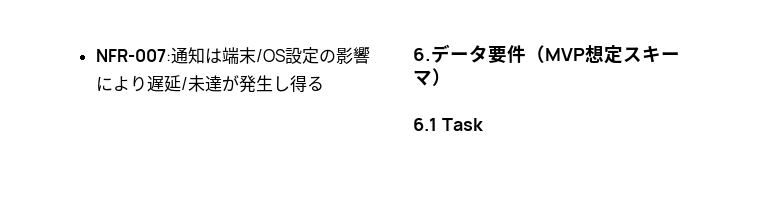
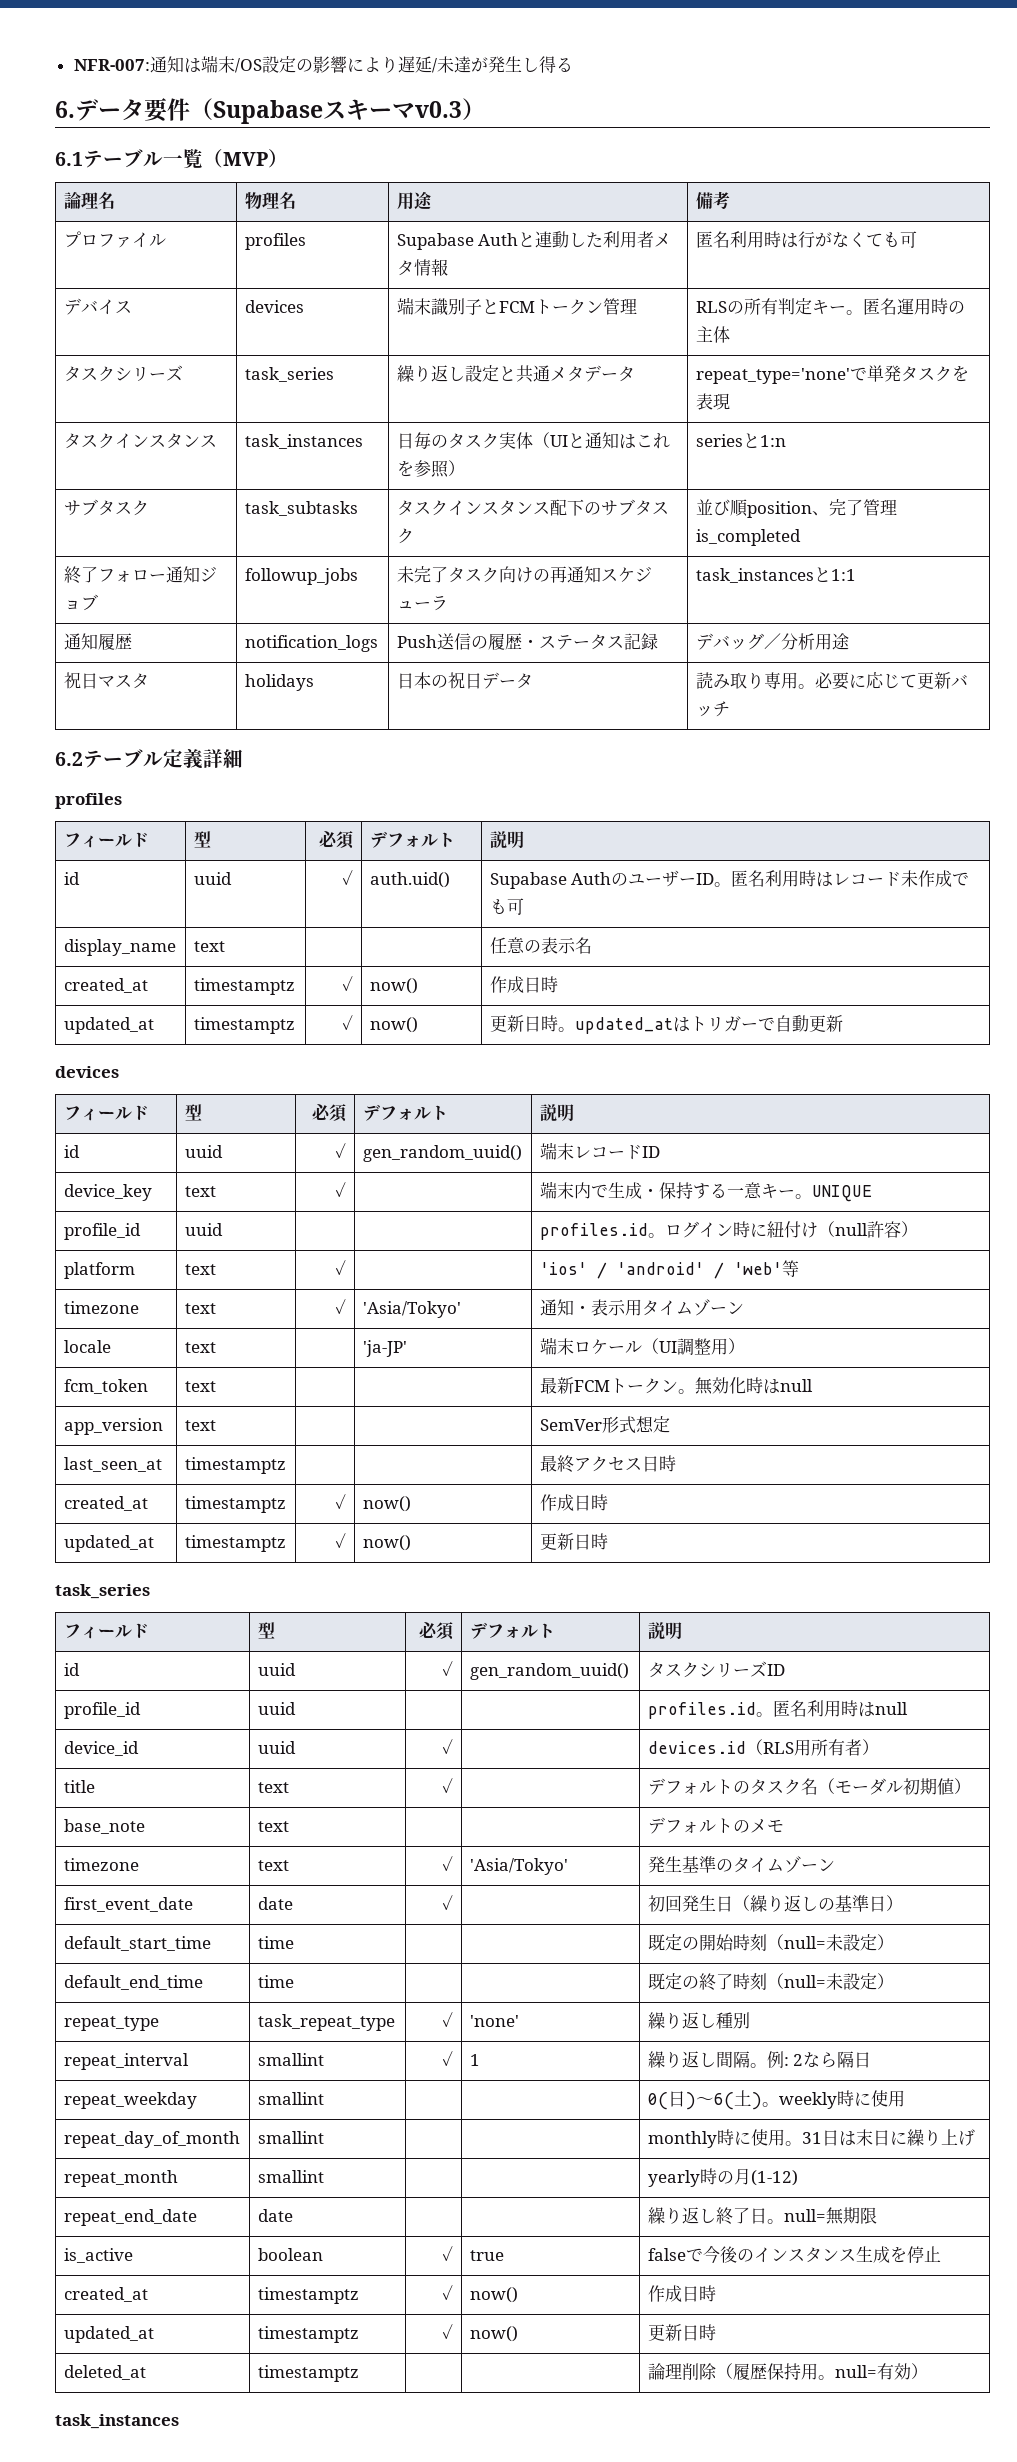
- 6.データ要件（MVP想定スキーマ）
+ 6.データ要件（Supabaseスキーマv0.3）
- 6.1 Task
+ 6.1テーブル一覧（MVP）
+ 論理名 | 物理名 | 用途 | 備考
+ プロファイル | profiles | Supabase Authと連動した利用者メタ情報 | 匿名利用時は行がなくても可
+ デバイス | devices | 端末識別子とFCMトークン管理 | RLSの所有判定キー。匿名運用時の主体
+ タスクシリーズ | task_series | 繰り返し設定と共通メタデータ | repeat_type='none'で単発タスクを表現
+ タスクインスタンス | task_instances | 日毎のタスク実体（UIと通知はこれを参照） | seriesと1:n
+ サブタスク | task_subtasks | タスクインスタンス配下のサブタスク | 並び順position、完了管理is_completed
+ 終了フォロー通知ジョブ | followup_jobs | 未完了タスク向けの再通知スケジューラ | task_instancesと1:1
+ 通知履歴 | notification_logs | Push送信の履歴・ステータス記録 | デバッグ／分析用途
+ 祝日マスタ | holidays | 日本の祝日データ | 読み取り専用。必要に応じて更新バッチ
+ 6.2テーブル定義詳細
+ profiles
+ フィールド | 型 | 必須 | デフォルト | 説明
+ id | uuid | ✓ | auth.uid() | Supabase AuthのユーザーID。匿名利用時はレコード未作成でも可
+ display_name | text | | | 任意の表示名
+ created_at | timestamptz | ✓ | now() | 作成日時
+ updated_at | timestamptz | ✓ | now() | 更新日時。updated_atはトリガーで自動更新
+ devices
+ フィールド | 型 | 必須 | デフォルト | 説明
+ id | uuid | ✓ | gen_random_uuid() | 端末レコードID
+ device_key | text | ✓ | | 端末内で生成・保持する一意キー。UNIQUE
+ profile_id | uuid | | | profiles.id。ログイン時に紐付け（null許容）
+ platform | text | ✓ | | 'ios' / 'android' / 'web'等
+ timezone | text | ✓ | 'Asia/Tokyo' | 通知・表示用タイムゾーン
+ locale | text | | 'ja-JP' | 端末ロケール（UI調整用）
+ fcm_token | text | | | 最新FCMトークン。無効化時はnull
+ app_version | text | | | SemVer形式想定
+ last_seen_at | timestamptz | | | 最終アクセス日時
+ created_at | timestamptz | ✓ | now() | 作成日時
+ updated_at | timestamptz | ✓ | now() | 更新日時
+ task_series
+ フィールド | 型 | 必須 | デフォルト | 説明
+ id | uuid | ✓ | gen_random_uuid() | タスクシリーズID
+ profile_id | uuid | | | profiles.id。匿名利用時はnull
+ device_id | uuid | ✓ | | devices.id（RLS用所有者）
+ title | text | ✓ | | デフォルトのタスク名（モーダル初期値）
+ base_note | text | | | デフォルトのメモ
+ timezone | text | ✓ | 'Asia/Tokyo' | 発生基準のタイムゾーン
+ first_event_date | date | ✓ | | 初回発生日（繰り返しの基準日）
+ default_start_time | time | | | 既定の開始時刻（null=未設定）
+ default_end_time | time | | | 既定の終了時刻（null=未設定）
+ repeat_type | task_repeat_type | ✓ | 'none' | 繰り返し種別
+ repeat_interval | smallint | ✓ | 1 | 繰り返し間隔。例: 2なら隔日
+ repeat_weekday | smallint | | | 0(日)〜6(土)。weekly時に使用
+ repeat_day_of_month | smallint | | | monthly時に使用。31日は末日に繰り上げ
+ repeat_month | smallint | | | yearly時の月(1-12)
+ repeat_end_date | date | | | 繰り返し終了日。null=無期限
+ is_active | boolean | ✓ | true | falseで今後のインスタンス生成を停止
+ created_at | timestamptz | ✓ | now() | 作成日時
+ updated_at | timestamptz | ✓ | now() | 更新日時
+ deleted_at | timestamptz | | | 論理削除（履歴保持用。null=有効）
+ task_instances

